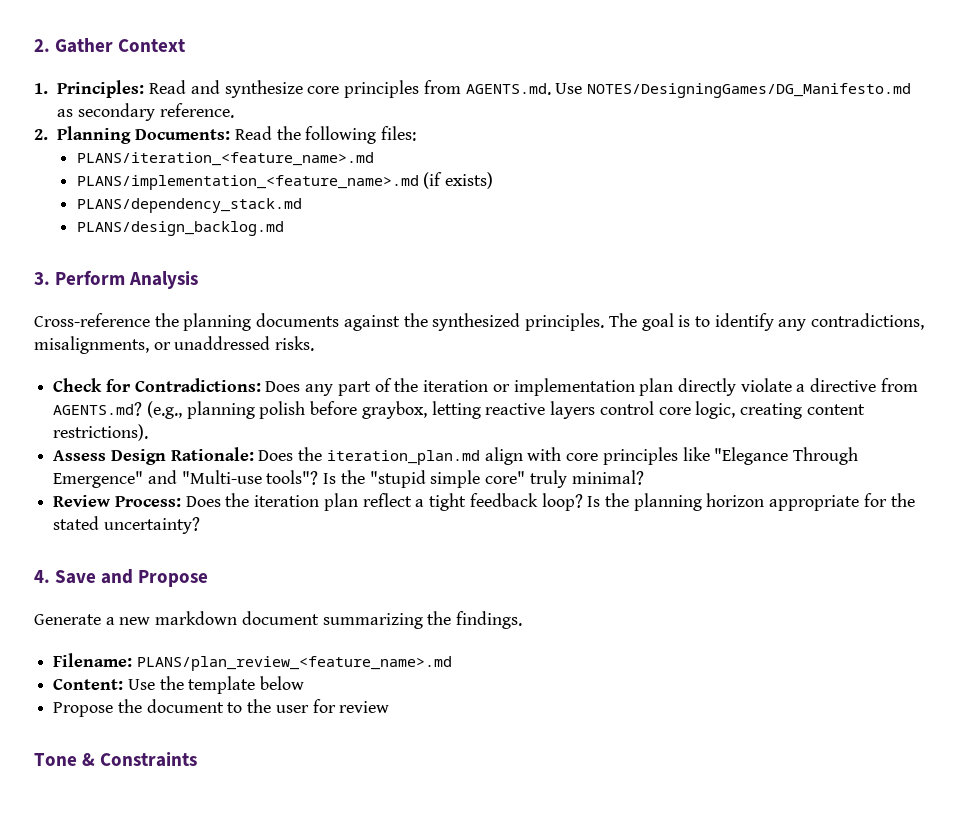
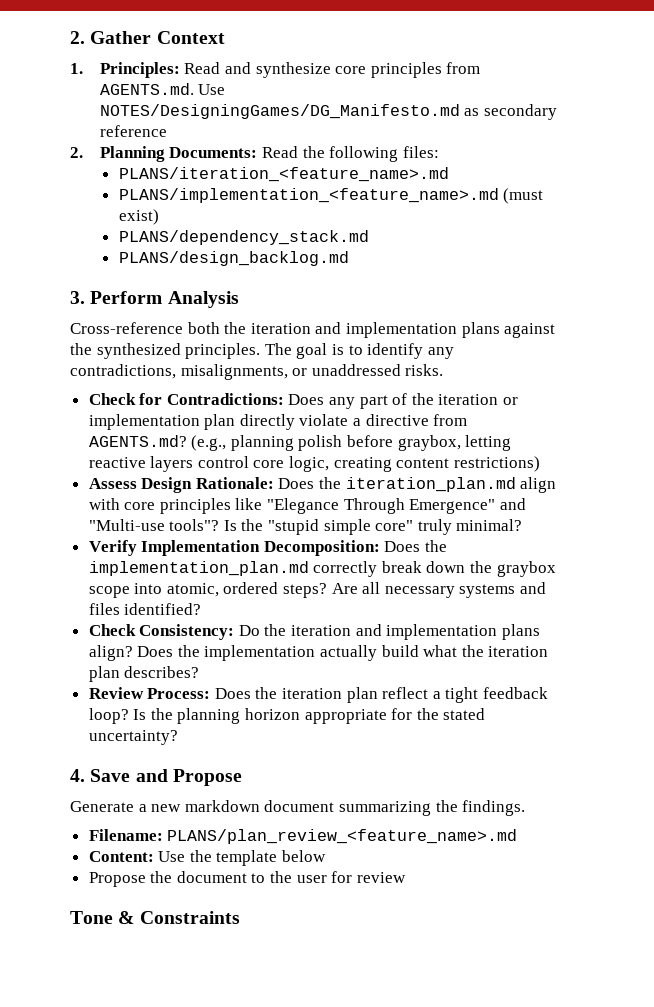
- 1. Principles: Read and synthesize core principles from AGENTS.md. Use NOTES/DesigningGames/DG_Manifesto.md as secondary reference.
+ 1. Principles: Read and synthesize core principles from AGENTS.md. Use NOTES/DesigningGames/DG_Manifesto.md as secondary reference
- PLANS/implementation_<feature_name>.md (if exists)
+ PLANS/implementation_<feature_name>.md (must exist)
- Cross-reference the planning documents against the synthesized principles.
+ Cross-reference both the iteration and implementation plans against the synthesized principles.
- (e.g., planning polish before graybox, letting reactive layers control core logic, creating content restrictions).
+ (e.g., planning polish before graybox, letting reactive layers control core logic, creating content restrictions)
+ Verify Implementation Decomposition: Does the implementation_plan.md correctly break down the graybox scope into atomic, ordered steps? Are all necessary systems and files identified?
+ Check Consistency: Do the iteration and implementation plans align? Does the implementation actually build what the iteration plan describes?

